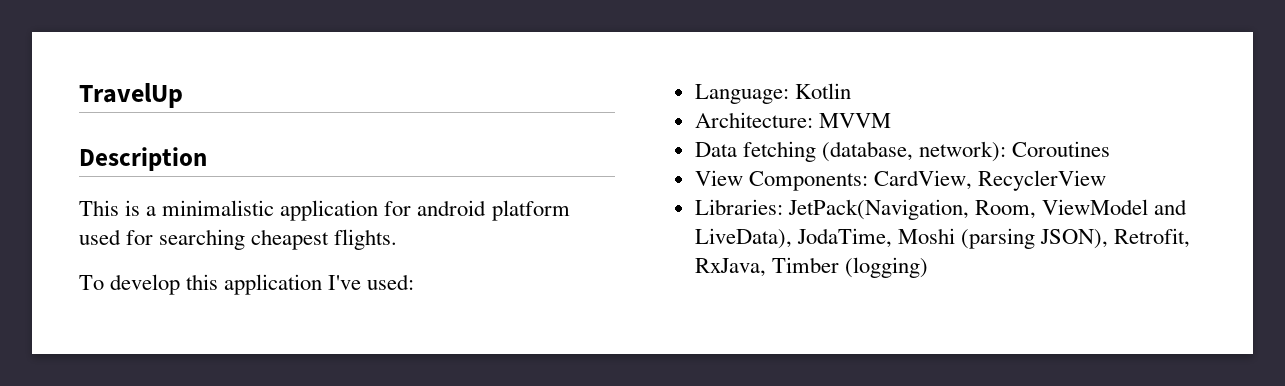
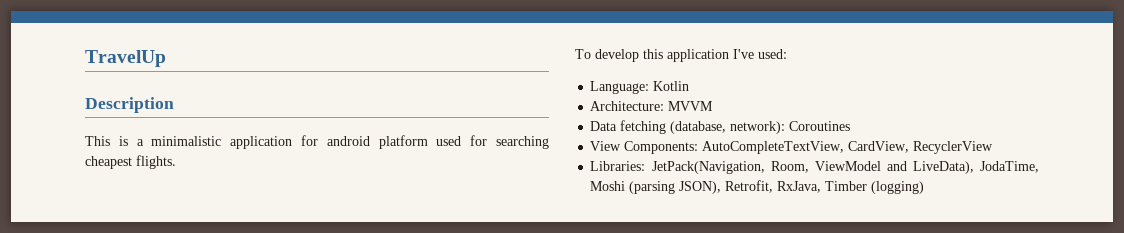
- View Components: CardView, RecyclerView
+ View Components: AutoCompleteTextView, CardView, RecyclerView

